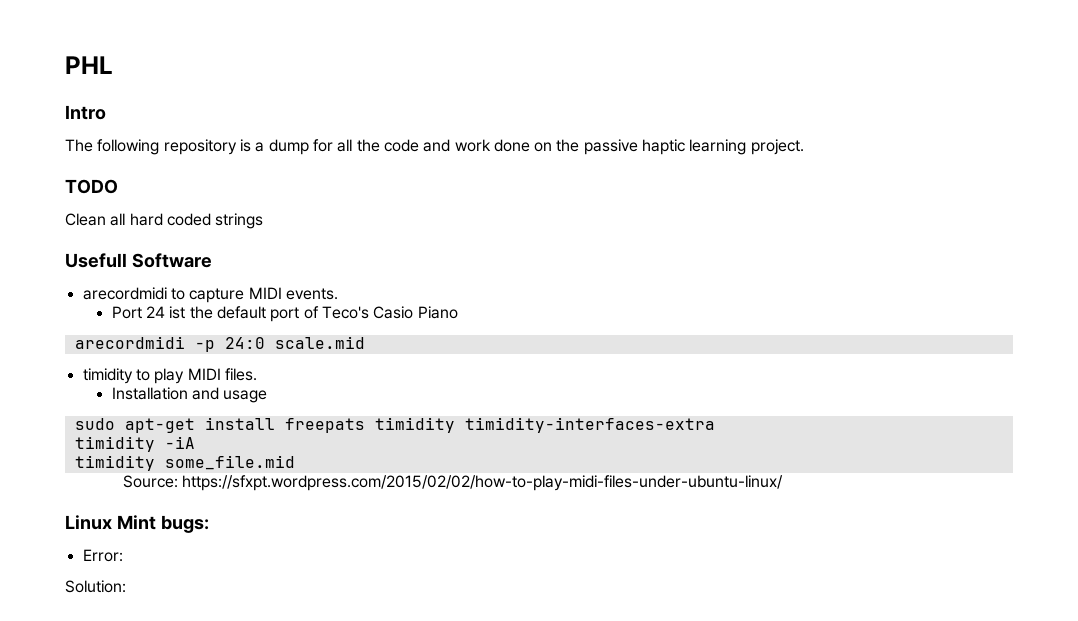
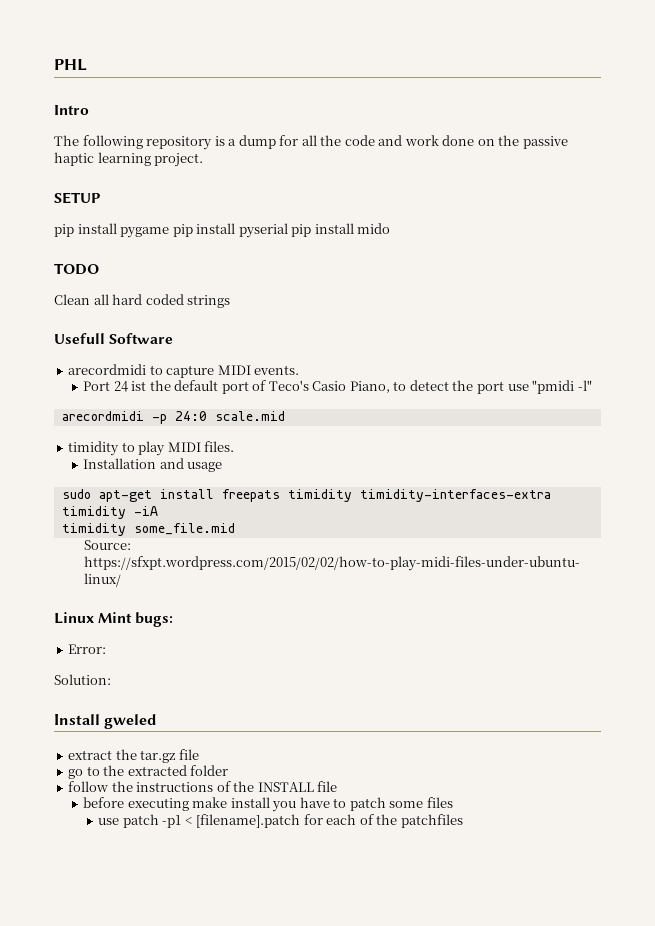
+ SETUP
+ pip install pygame pip install pyserial pip install mido
- Port 24 ist the default port of Teco's Casio Piano
+ Port 24 ist the default port of Teco's Casio Piano, to detect the port use "pmidi -l"
+ Install gweled
+ extract the tar.gz file
+ go to the extracted folder
+ follow the instructions of the INSTALL file
+ before executing make install you have to patch some files
+ use patch -p1 < [filename].patch for each of the patchfiles

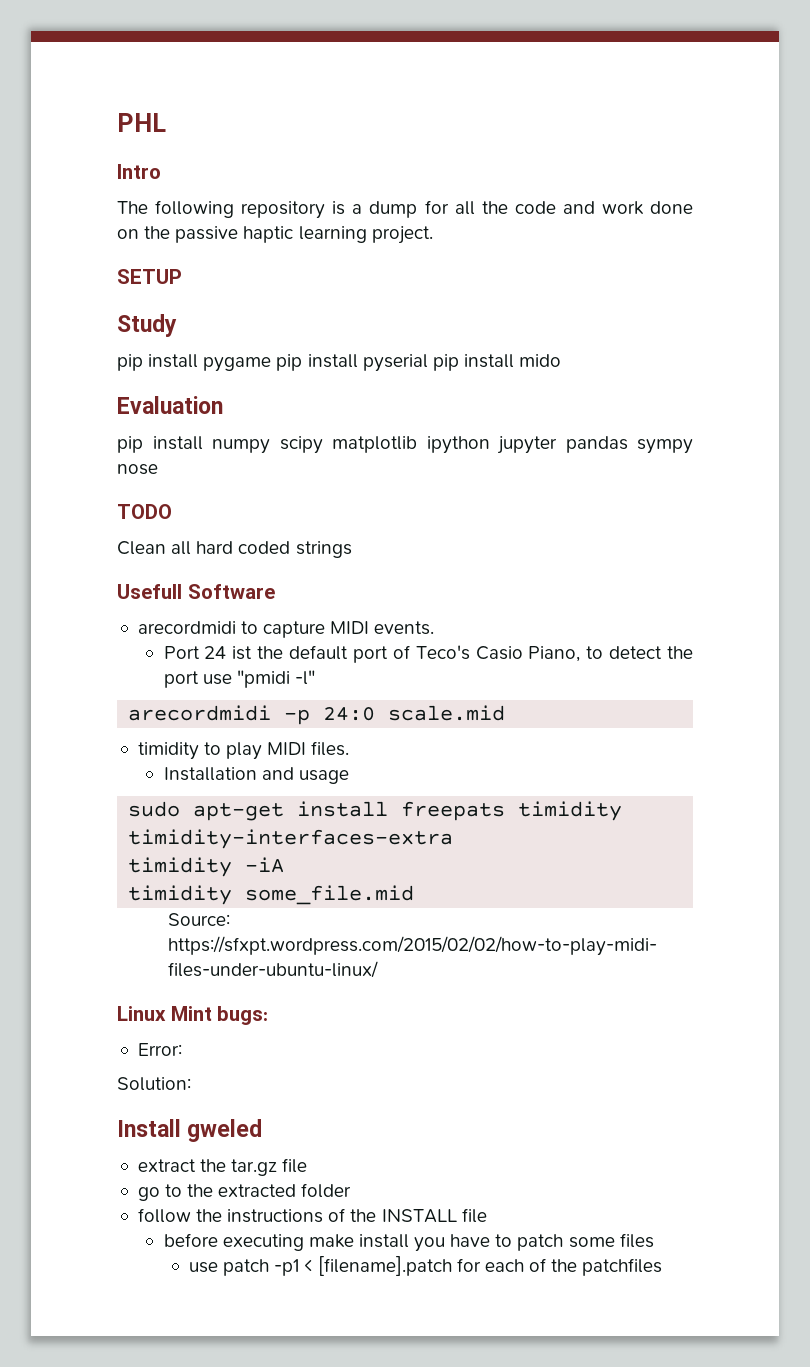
+ Study
+ Evaluation
+ pip install numpy scipy matplotlib ipython jupyter pandas sympy nose

